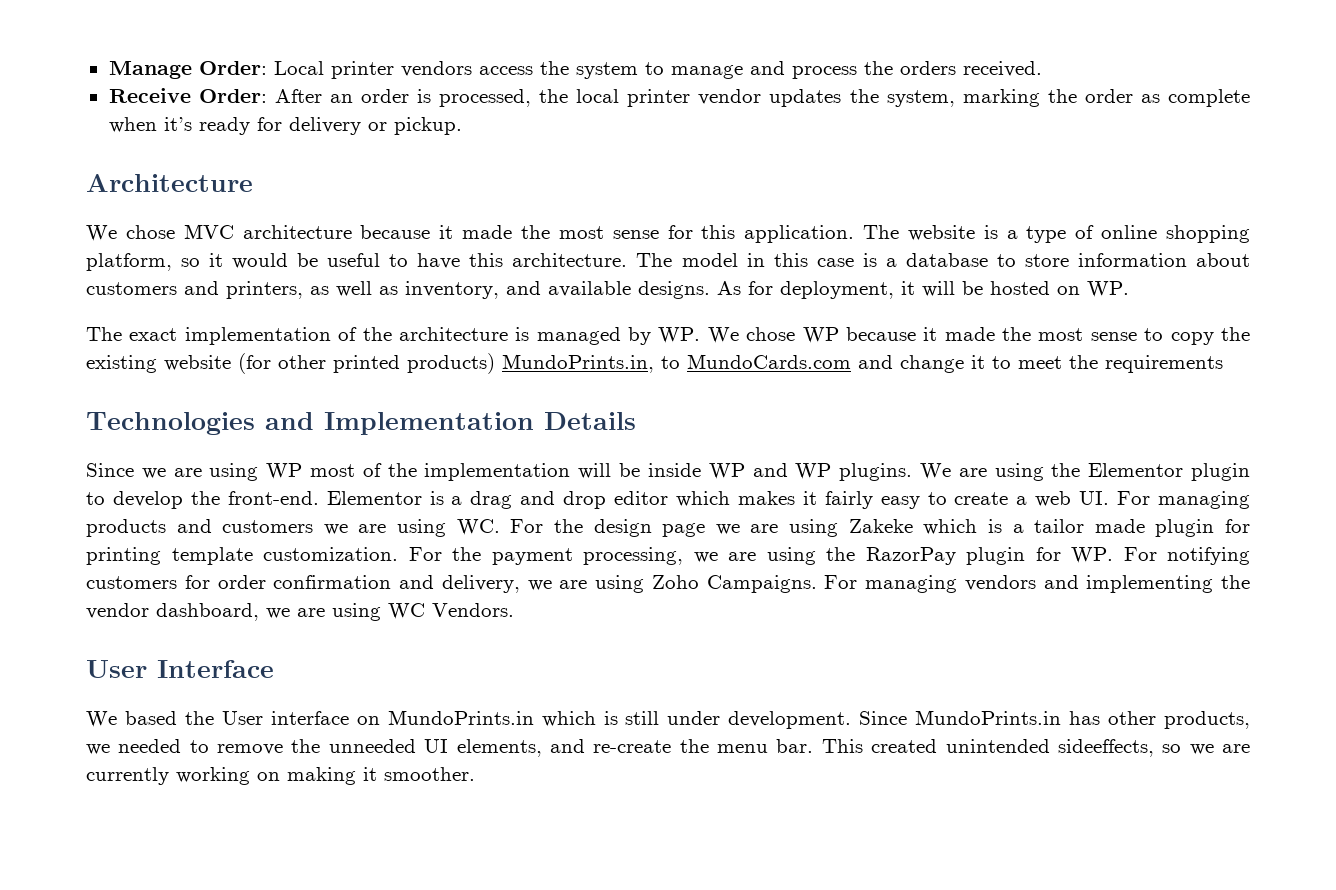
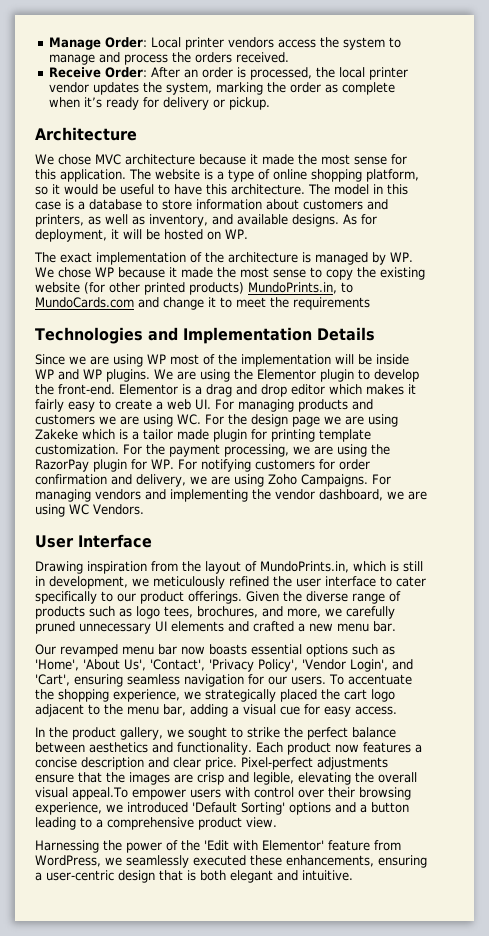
- We based the User interface on MundoPrints.in which is still under development. Since MundoPrints.in has other products, we needed to remove the unneeded UI elements, and re-create the menu bar. This created unintended sideeffects, so we are currently working on making it smoother.
+ Drawing inspiration from the layout of MundoPrints.in, which is still in development, we meticulously refined the user interface to cater specifically to our product offerings. Given the diverse range of products such as logo tees, brochures, and more, we carefully pruned unnecessary UI elements and crafted a new menu bar.
+ Our revamped menu bar now boasts essential options such as 'Home', 'About Us', 'Contact', 'Privacy Policy', 'Vendor Login', and 'Cart', ensuring seamless navigation for our users. To accentuate the shopping experience, we strategically placed the cart logo adjacent to the menu bar, adding a visual cue for easy access.
+ In the product gallery, we sought to strike the perfect balance between aesthetics and functionality. Each product now features a concise description and clear price. Pixel-perfect adjustments ensure that the images are crisp and legible, elevating the overall visual appeal.To empower users with control over their browsing experience, we introduced 'Default Sorting' options and a button leading to a comprehensive product view.
+ Harnessing the power of the 'Edit with Elementor' feature from WordPress, we seamlessly executed these enhancements, ensuring a user-centric design that is both elegant and intuitive.

